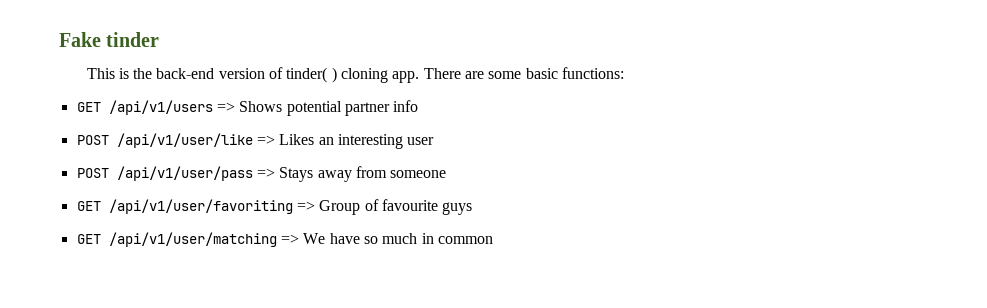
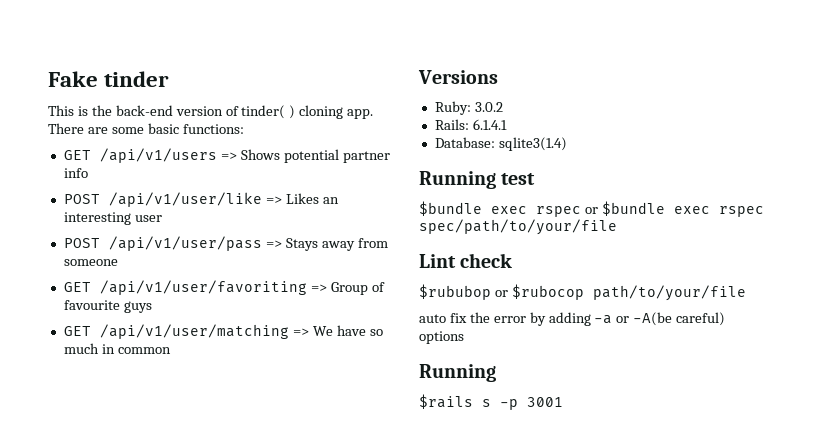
+ Versions
+ Ruby: 3.0.2
+ Rails: 6.1.4.1
+ Database: sqlite3(1.4)
+ Running test
+ $bundle exec rspec or $bundle exec rspec spec/path/to/your/file
+ Lint check
+ $rububop or $rubocop path/to/your/file
+ auto fix the error by adding -a or -A(be careful) options
+ Running
+ $rails s -p 3001

